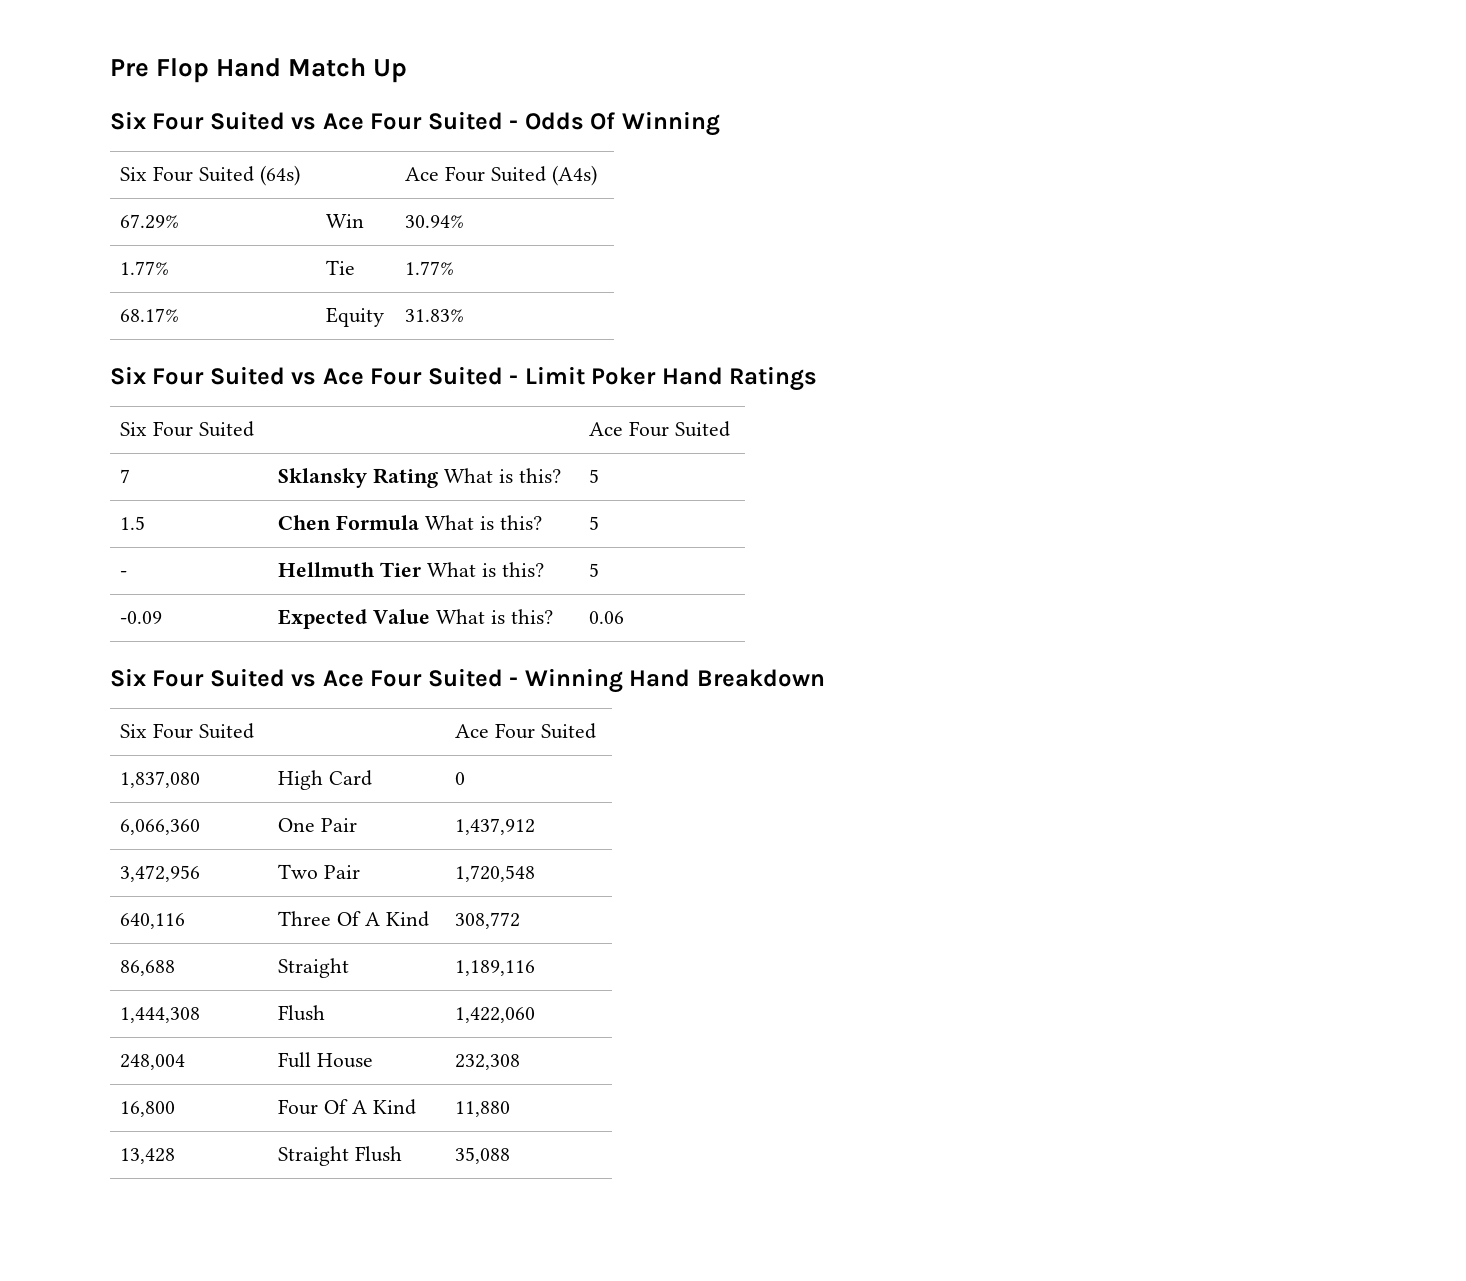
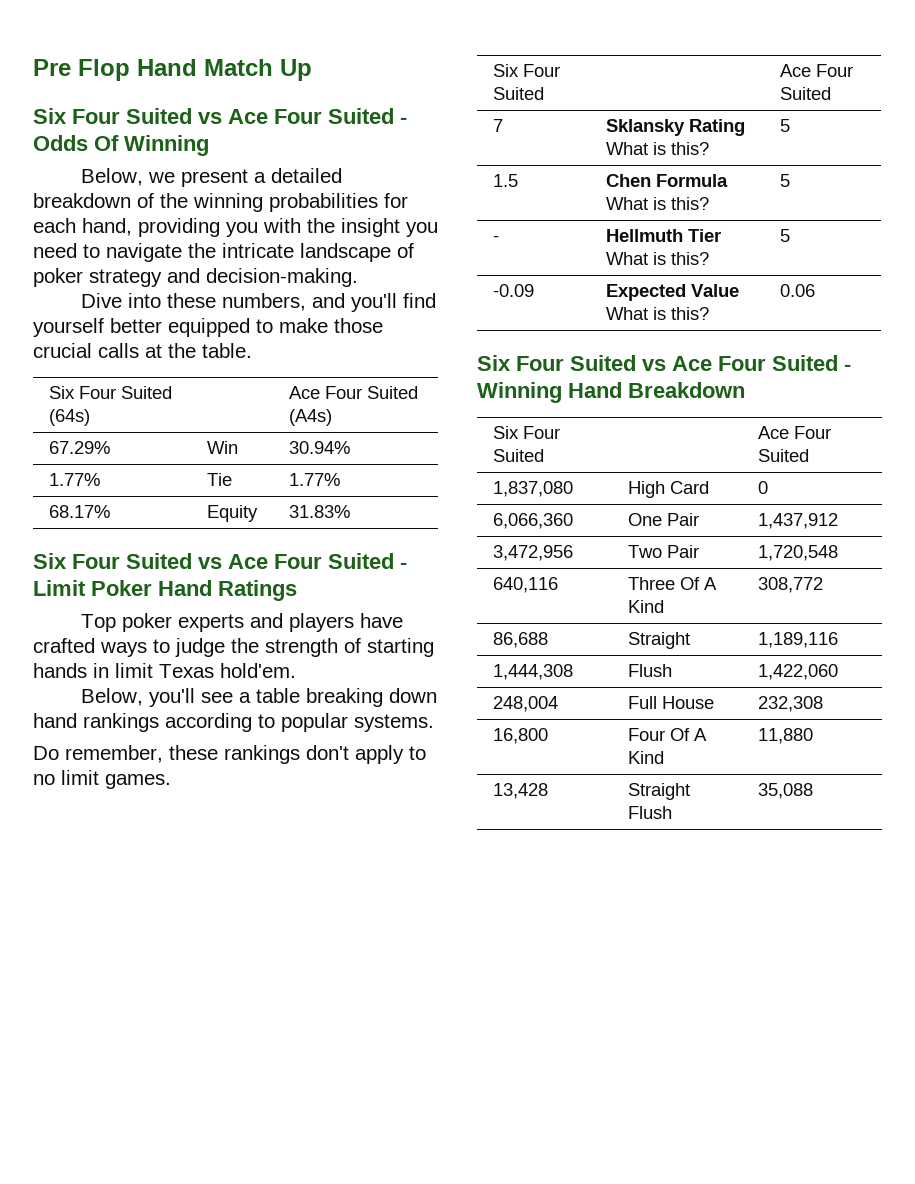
+ Below, we present a detailed breakdown of the winning probabilities for each hand, providing you with the insight you need to navigate the intricate landscape of poker strategy and decision-making.
+ Dive into these numbers, and you'll find yourself better equipped to make those crucial calls at the table.
+ Top poker experts and players have crafted ways to judge the strength of starting hands in limit Texas hold'em.
+ Below, you'll see a table breaking down hand rankings according to popular systems.
+ Do remember, these rankings don't apply to no limit games.

